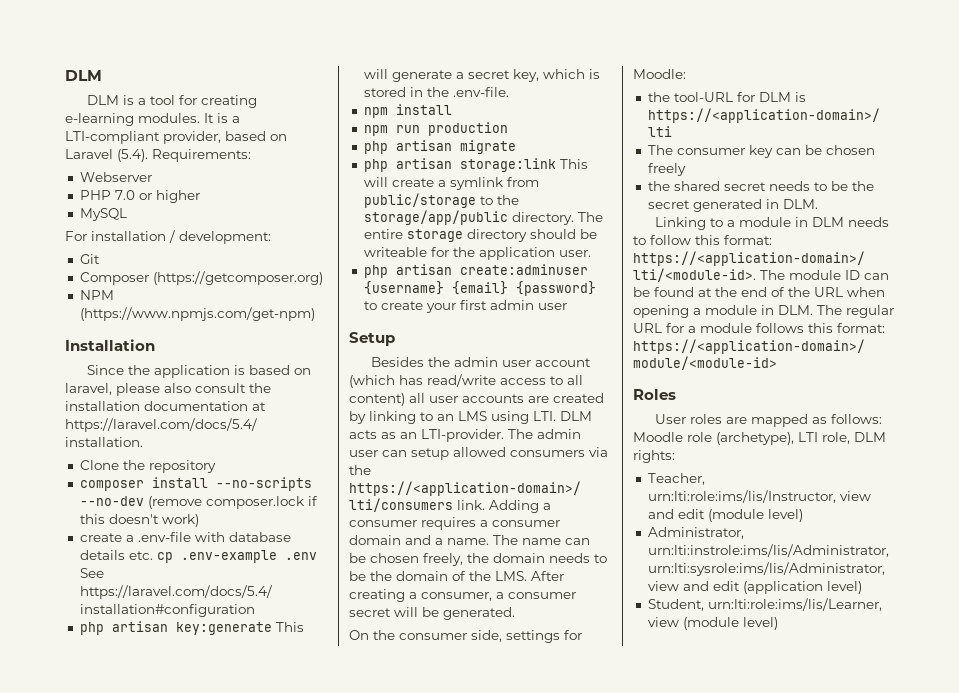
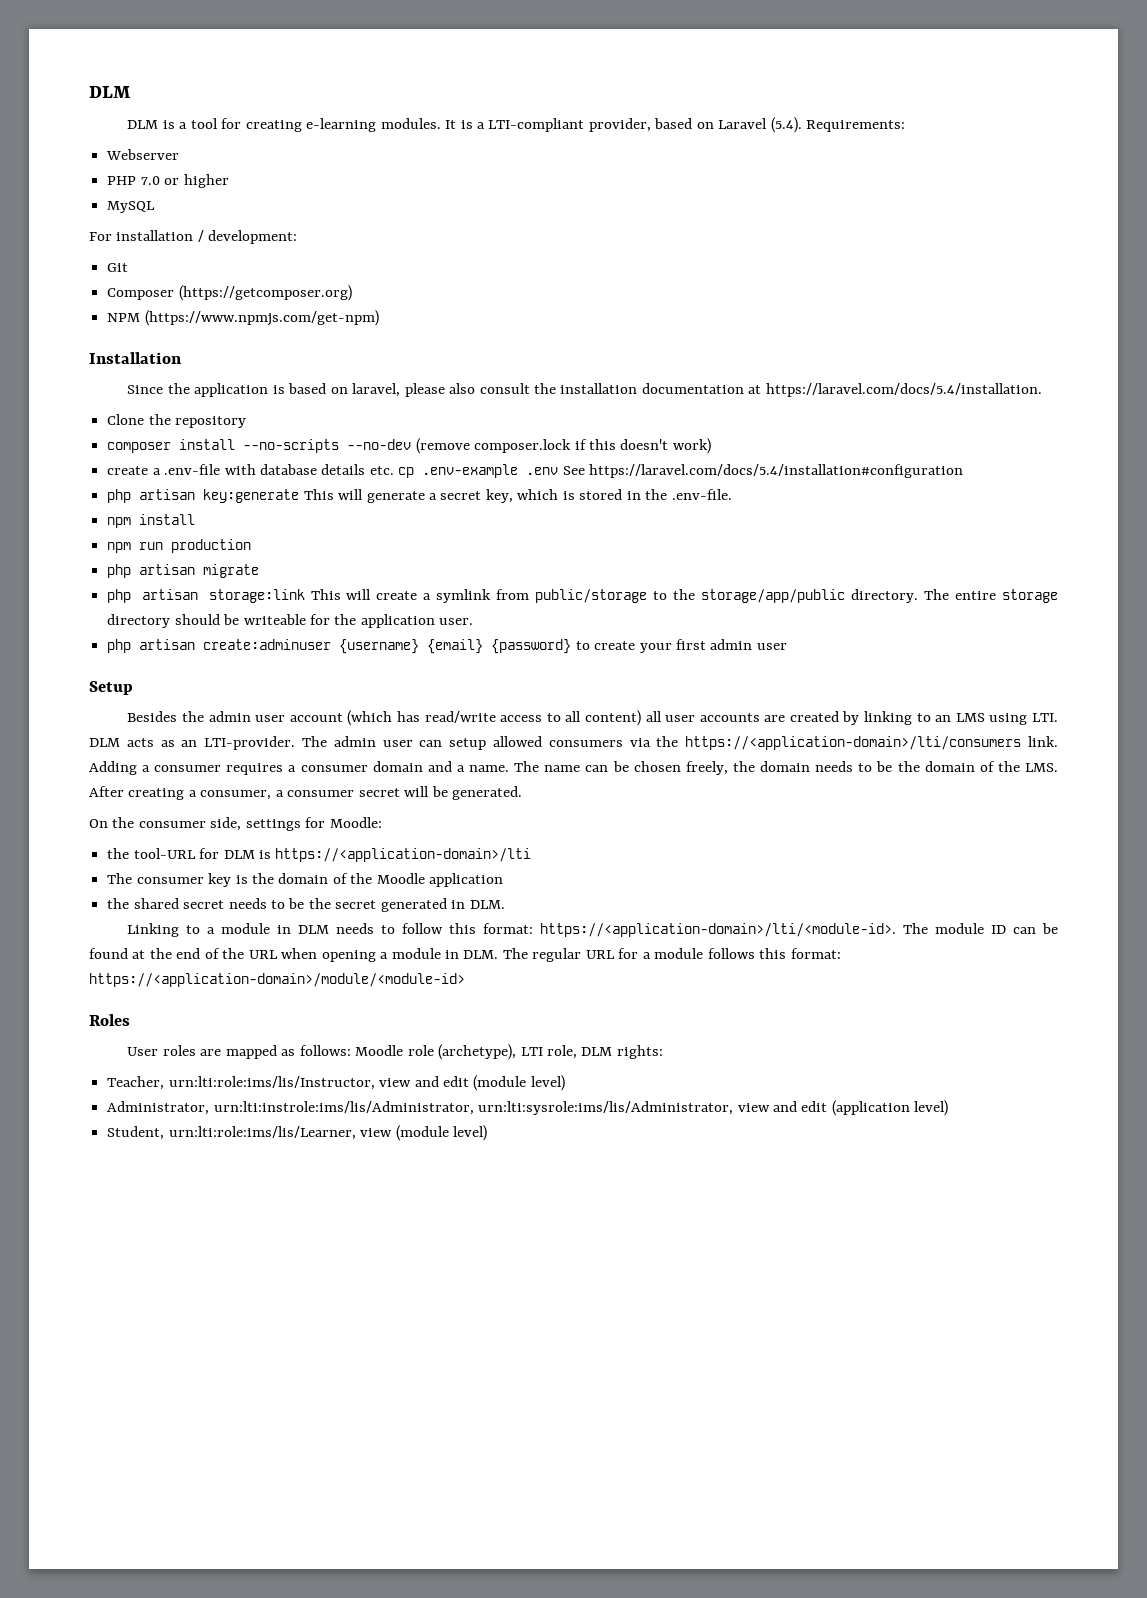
- The consumer key can be chosen freely
+ The consumer key is the domain of the Moodle application

